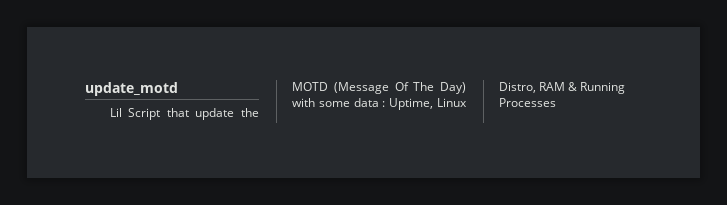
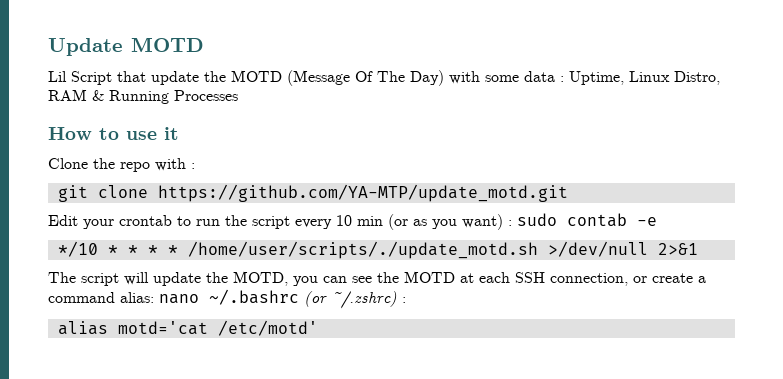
- update_motd
+ Update MOTD
+ How to use it
+ Clone the repo with :
+ git clone https://github.com/YA-MTP/update_motd.git
+ Edit your crontab to run the script every 10 min (or as you want) : sudo contab -e
+ */10 * * * * /home/user/scripts/./update_motd.sh >/dev/null 2>&1
+ The script will update the MOTD, you can see the MOTD at each SSH connection, or create a command alias: nano ~/.bashrc (or ~/.zshrc) :
+ alias motd='cat /etc/motd'

